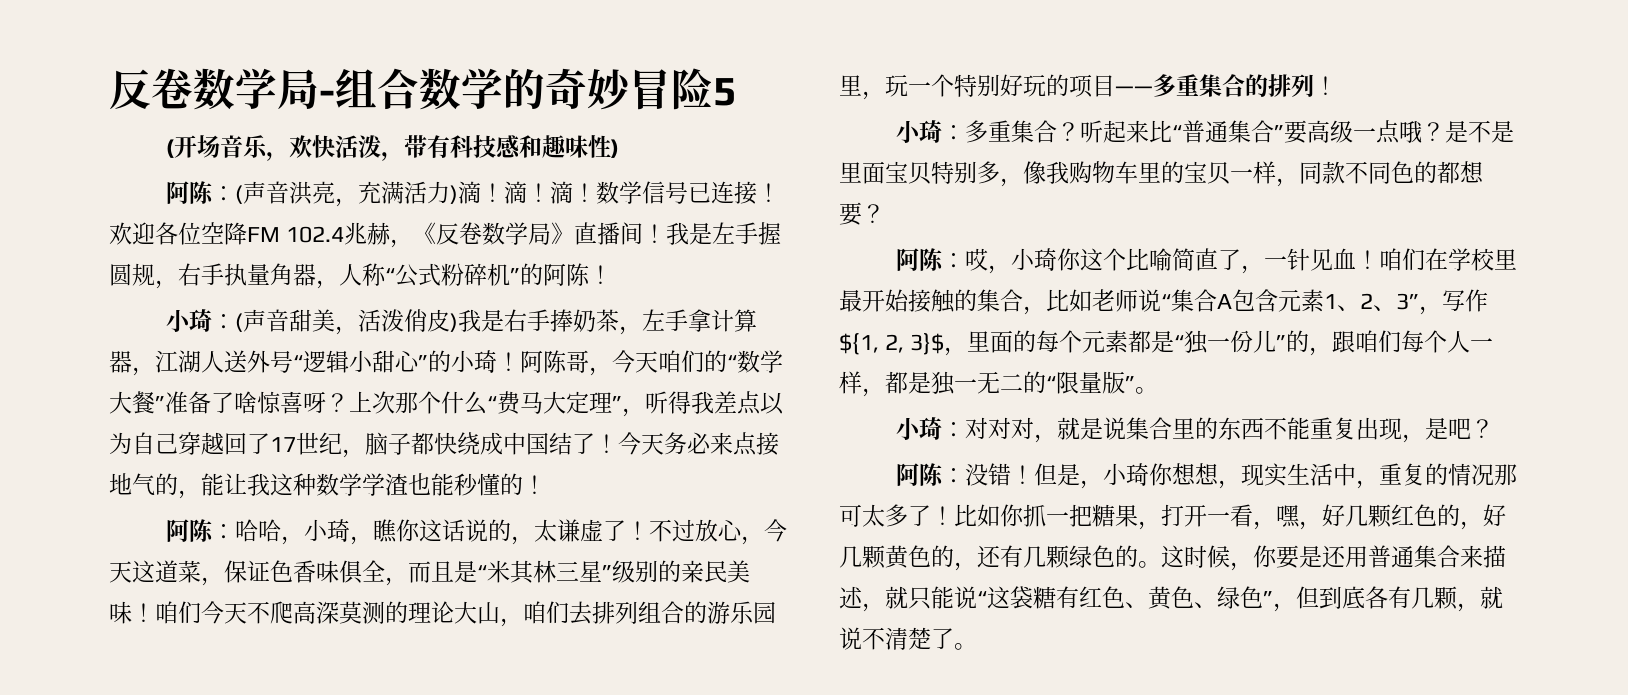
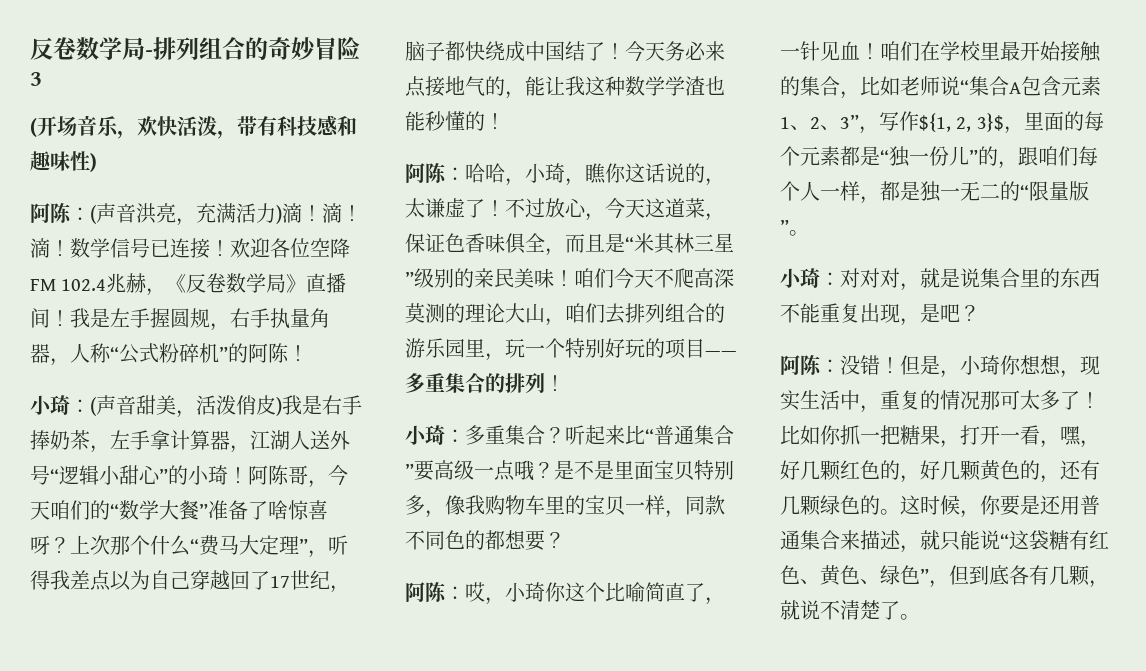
- 反卷数学局-组合数学的奇妙冒险5
+ 反卷数学局-排列组合的奇妙冒险3

